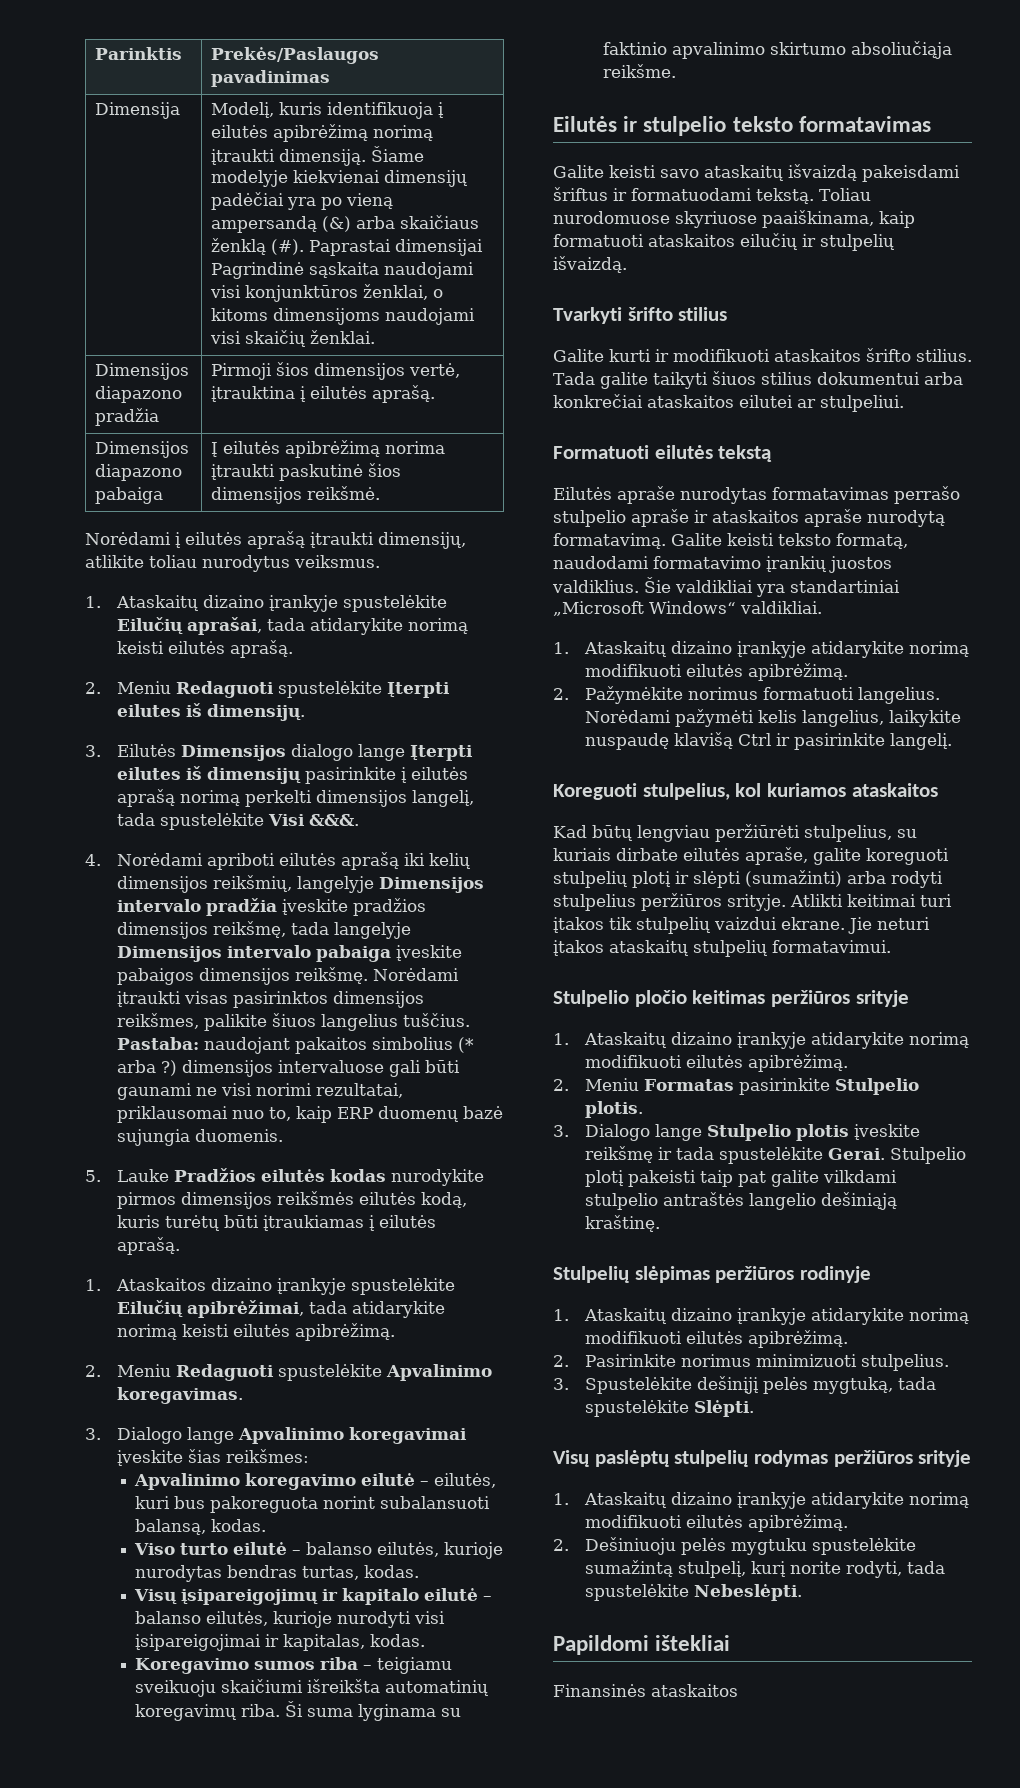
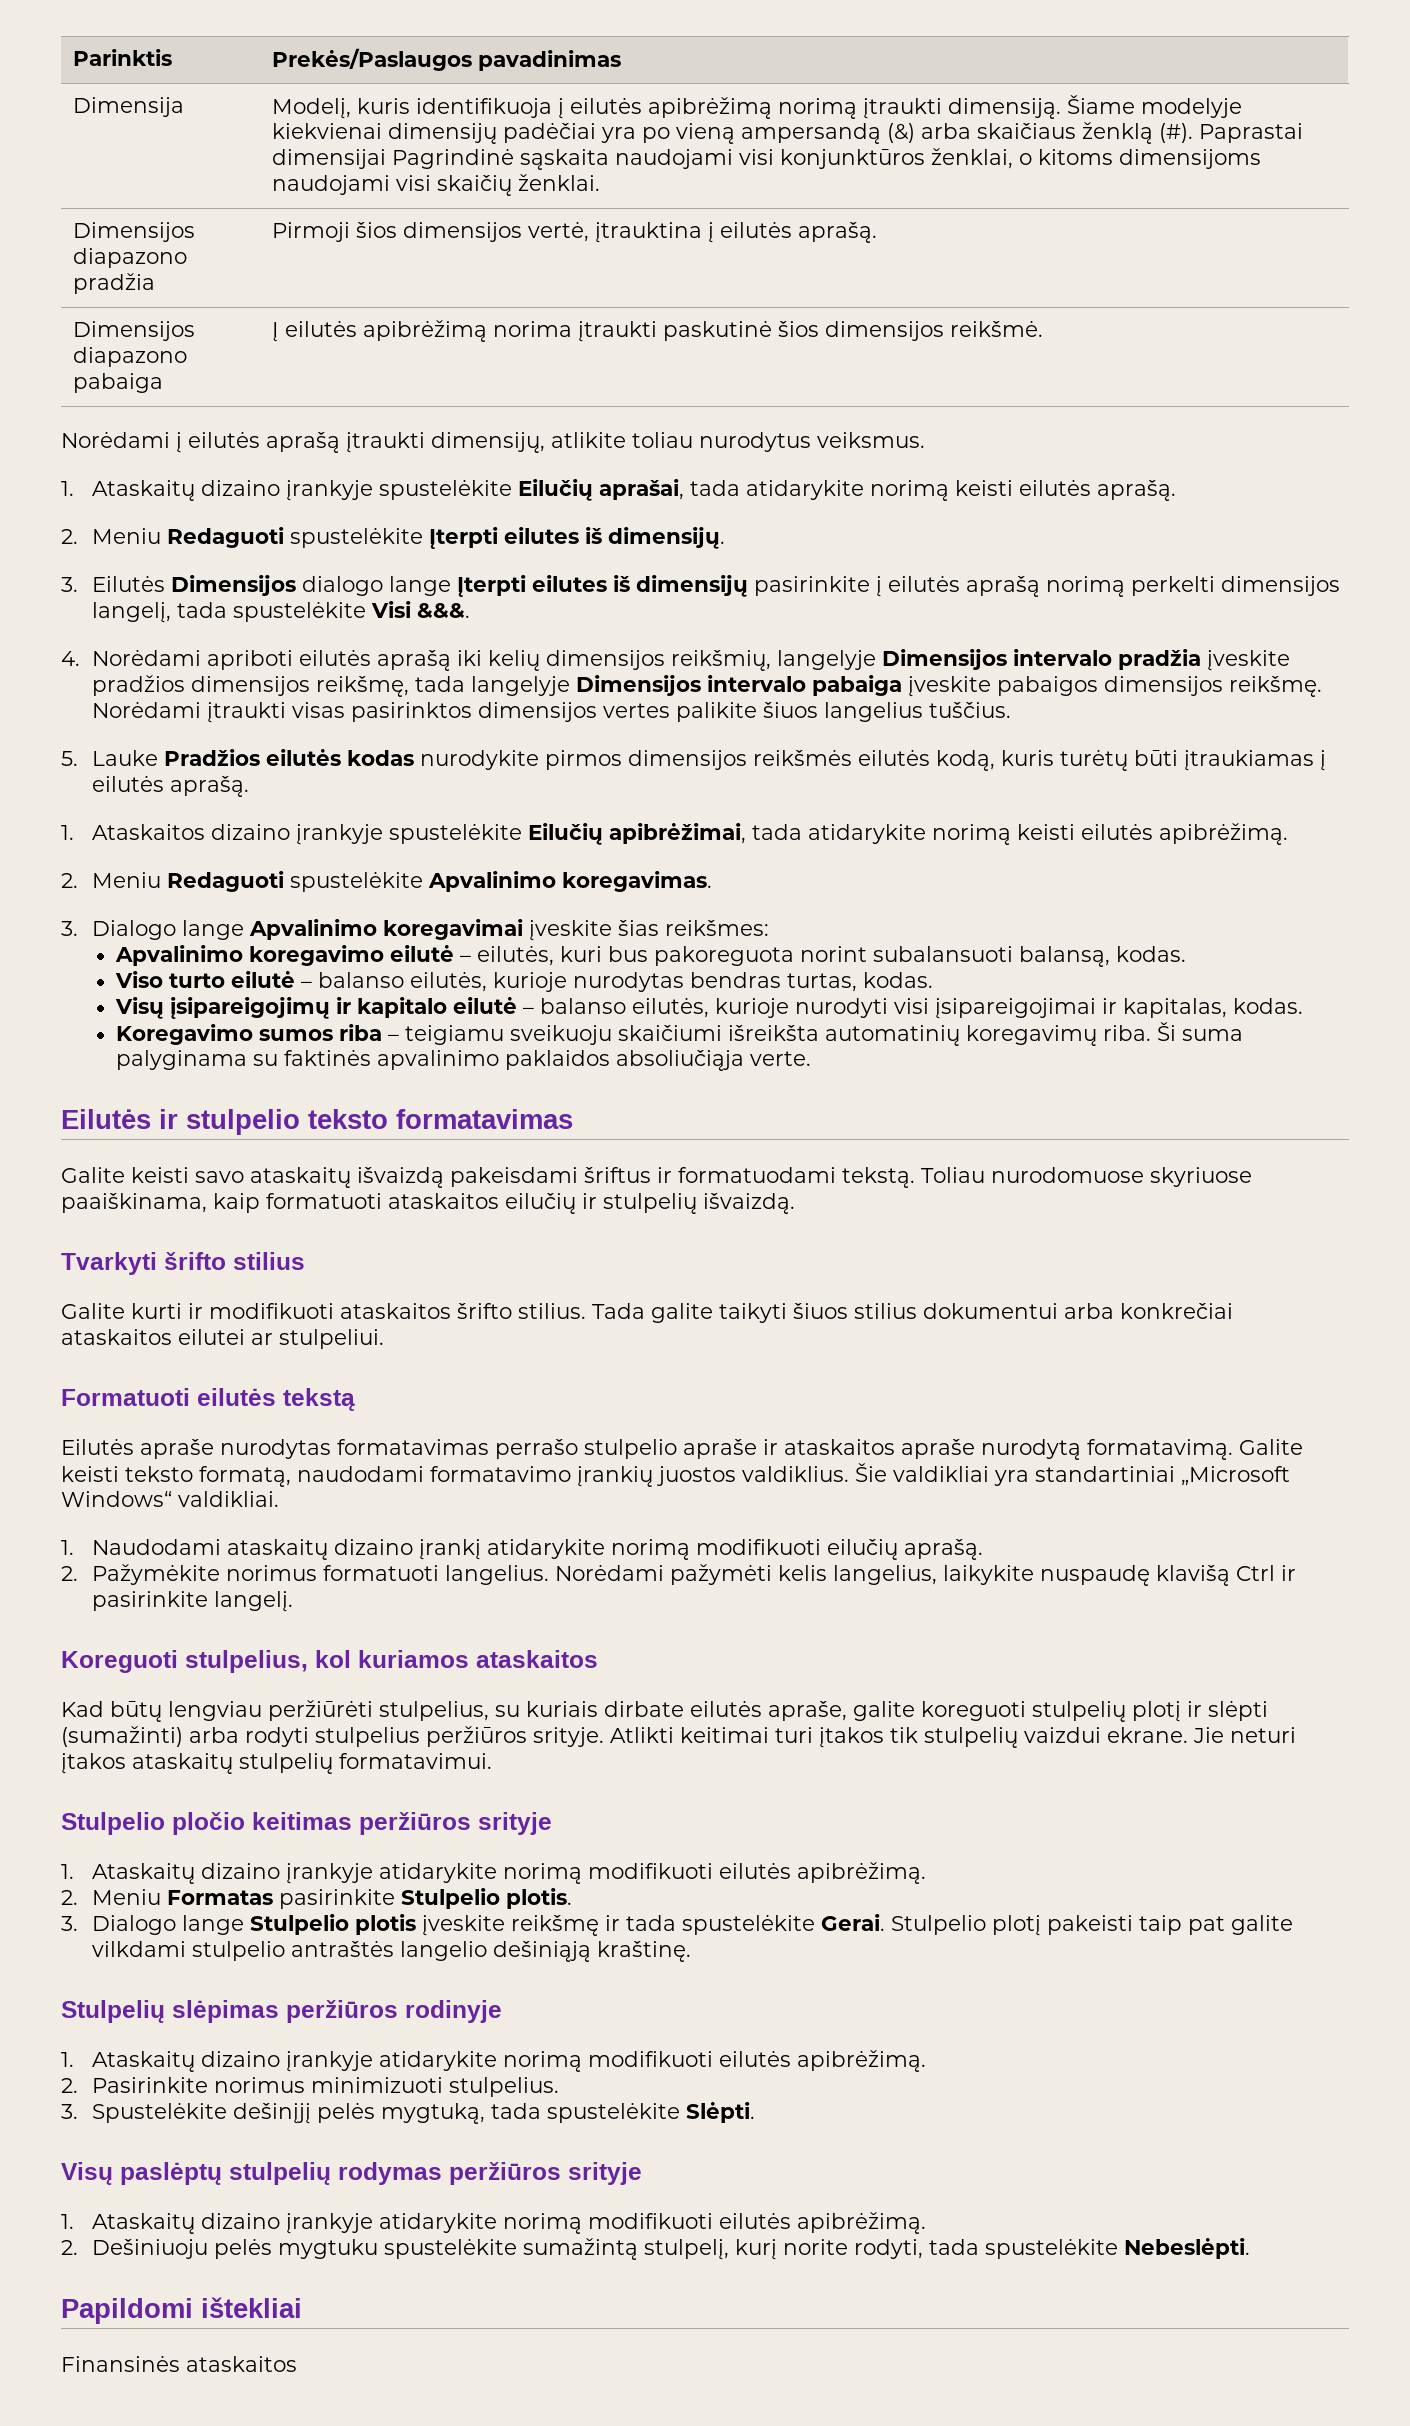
- Norėdami įtraukti visas pasirinktos dimensijos reikšmes, palikite šiuos langelius tuščius. Pastaba: naudojant pakaitos simbolius (* arba ?) dimensijos intervaluose gali būti gaunami ne visi norimi rezultatai, priklausomai nuo to, kaip ERP duomenų bazė sujungia duomenis.
+ Norėdami įtraukti visas pasirinktos dimensijos vertes palikite šiuos langelius tuščius.
- Ši suma lyginama su faktinio apvalinimo skirtumo absoliučiąja reikšme.
+ Ši suma palyginama su faktinės apvalinimo paklaidos absoliučiąja verte.
  Šie valdikliai yra standartiniai „Microsoft Windows“ valdikliai.
- 1. Ataskaitų dizaino įrankyje atidarykite norimą modifikuoti eilutės apibrėžimą.
+ 1. Naudodami ataskaitų dizaino įrankį atidarykite norimą modifikuoti eilučių aprašą.

